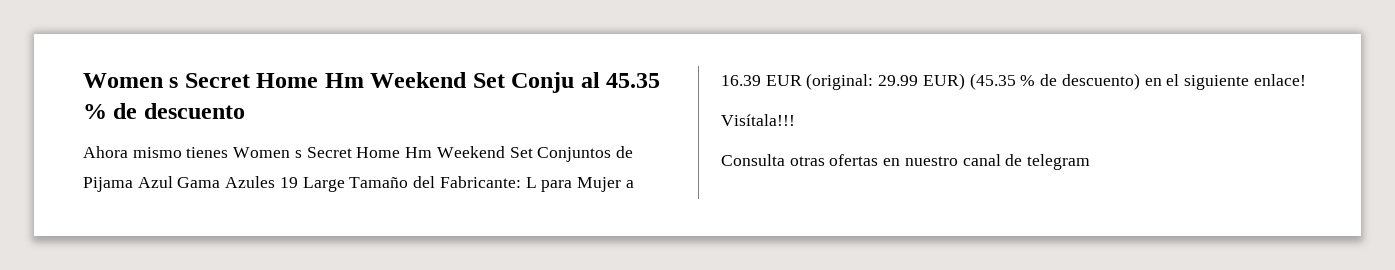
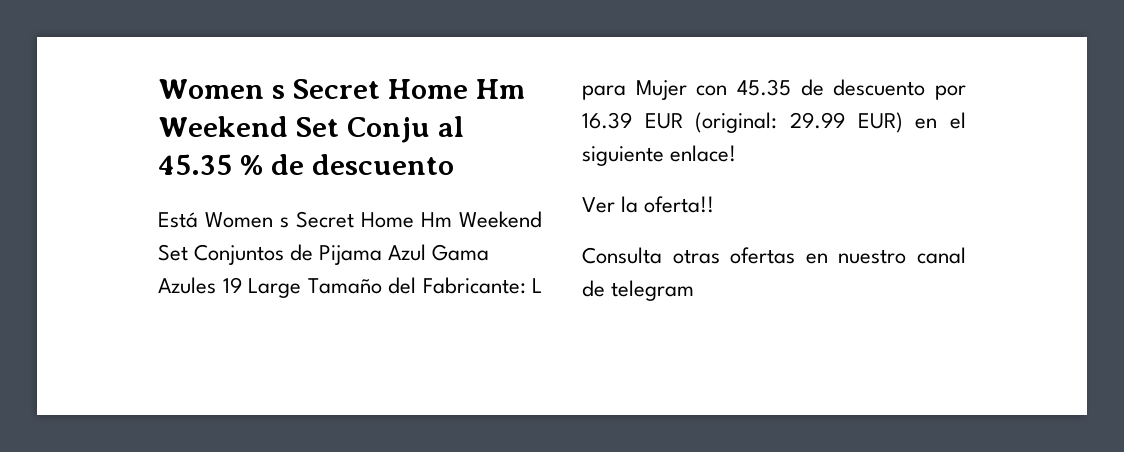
- Ahora mismo tienes Women s Secret Home Hm Weekend Set Conjuntos de Pijama Azul Gama Azules 19 Large Tamaño del Fabricante: L para Mujer a 16.39 EUR (original: 29.99 EUR) (45.35 % de descuento) en el siguiente enlace!
+ Está Women s Secret Home Hm Weekend Set Conjuntos de Pijama Azul Gama Azules 19 Large Tamaño del Fabricante: L para Mujer con 45.35 de descuento por 16.39 EUR (original: 29.99 EUR) en el siguiente enlace!
- Visítala!!!
+ Ver la oferta!!

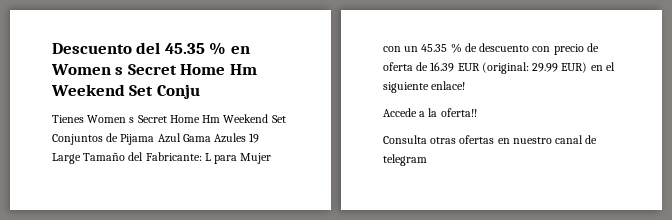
- Women s Secret Home Hm Weekend Set Conju al 45.35 % de descuento
- Está Women s Secret Home Hm Weekend Set Conjuntos de Pijama Azul Gama Azules 19 Large Tamaño del Fabricante: L para Mujer con 45.35 de descuento por 16.39 EUR (original: 29.99 EUR) en el siguiente enlace!
+ Descuento del 45.35 % en Women s Secret Home Hm Weekend Set Conju
+ Tienes Women s Secret Home Hm Weekend Set Conjuntos de Pijama Azul Gama Azules 19 Large Tamaño del Fabricante: L para Mujer con un 45.35 % de descuento con precio de oferta de 16.39 EUR (original: 29.99 EUR) en el siguiente enlace!
- Ver la oferta!!
+ Accede a la oferta!!

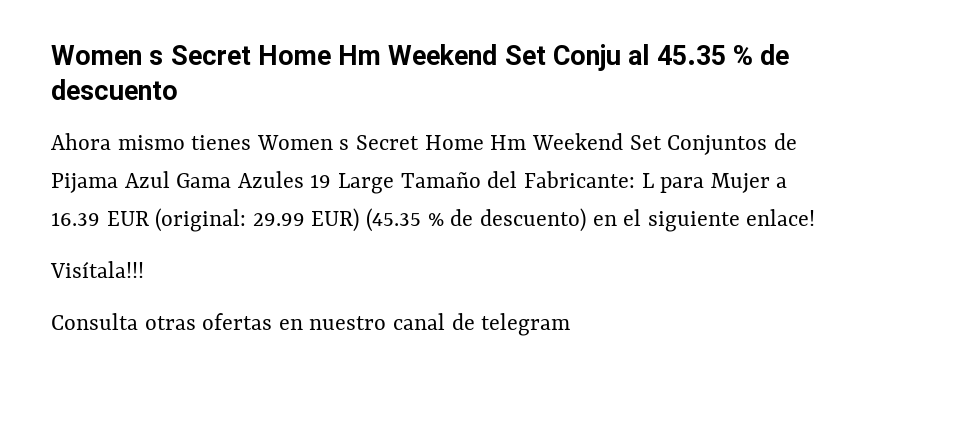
- Descuento del 45.35 % en Women s Secret Home Hm Weekend Set Conju
- Tienes Women s Secret Home Hm Weekend Set Conjuntos de Pijama Azul Gama Azules 19 Large Tamaño del Fabricante: L para Mujer con un 45.35 % de descuento con precio de oferta de 16.39 EUR (original: 29.99 EUR) en el siguiente enlace!
+ Women s Secret Home Hm Weekend Set Conju al 45.35 % de descuento
+ Ahora mismo tienes Women s Secret Home Hm Weekend Set Conjuntos de Pijama Azul Gama Azules 19 Large Tamaño del Fabricante: L para Mujer a 16.39 EUR (original: 29.99 EUR) (45.35 % de descuento) en el siguiente enlace!
- Accede a la oferta!!
+ Visítala!!!

